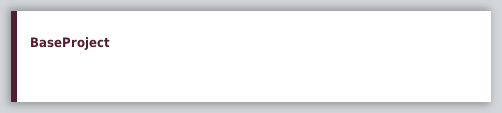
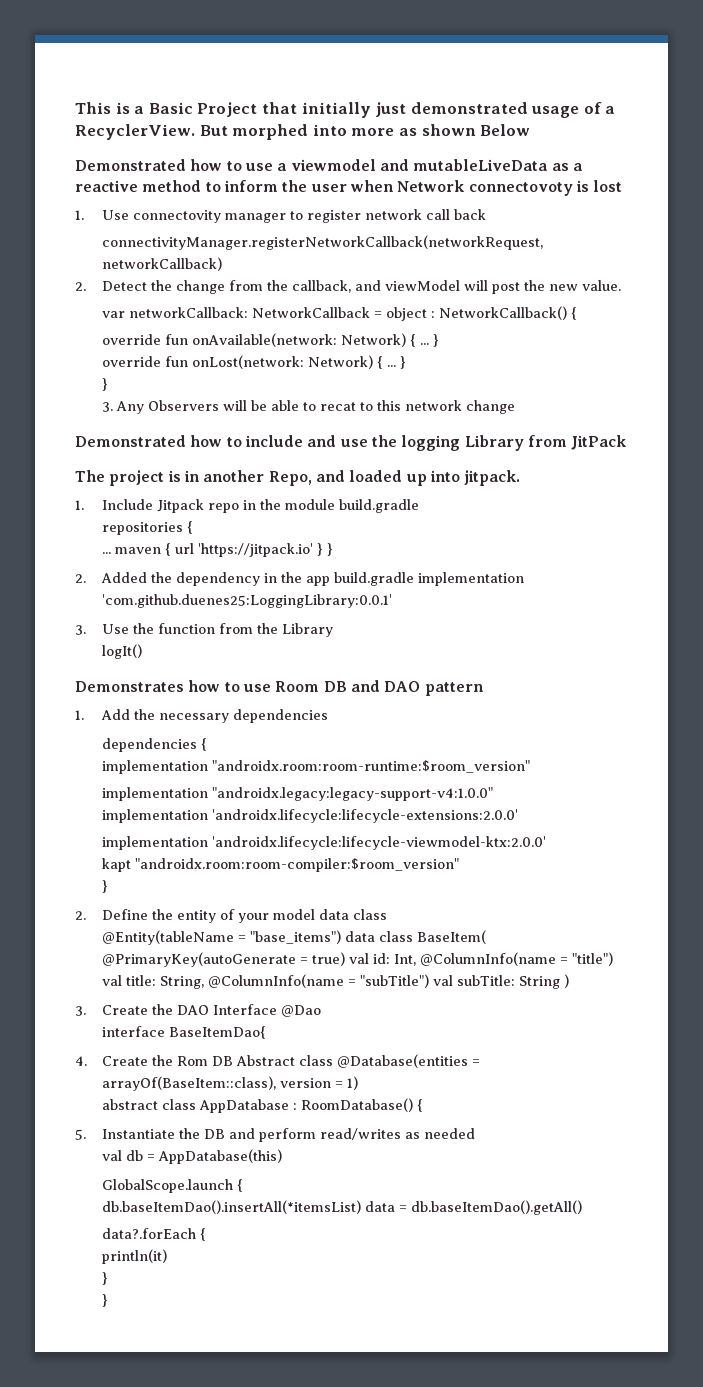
- BaseProject
+ This is a Basic Project that initially just demonstrated usage of a RecyclerView. But morphed into more as shown Below
+ Demonstrated how to use a viewmodel and mutableLiveData as a reactive method to inform the user when Network connectovoty is lost
+ 1. Use connectovity manager to register network call back
+ connectivityManager.registerNetworkCallback(networkRequest, networkCallback)
+ 2. Detect the change from the callback, and viewModel will post the new value.
+ var networkCallback: NetworkCallback = object : NetworkCallback() {
+ override fun onAvailable(network: Network) { ... }
+ override fun onLost(network: Network) { ... }
+ }
+ 3. Any Observers will be able to recat to this network change
+ Demonstrated how to include and use the logging Library from JitPack
+ The project is in another Repo, and loaded up into jitpack.
+ 1. Include Jitpack repo in the module build.gradle
+ repositories {
+ ... maven { url 'https://jitpack.io' } }
+ 2. Added the dependency in the app build.gradle implementation 'com.github.duenes25:LoggingLibrary:0.0.1'
+ 3. Use the function from the Library
+ logIt()
+ Demonstrates how to use Room DB and DAO pattern
+ 1. Add the necessary dependencies
+ dependencies {
+ implementation "androidx.room:room-runtime:$room_version"
+ implementation "androidx.legacy:legacy-support-v4:1.0.0"
+ implementation 'androidx.lifecycle:lifecycle-extensions:2.0.0'
+ implementation 'androidx.lifecycle:lifecycle-viewmodel-ktx:2.0.0'
+ kapt "androidx.room:room-compiler:$room_version"
+ }
+ 2. Define the entity of your model data class
+ @Entity(tableName = "base_items") data class BaseItem( @PrimaryKey(autoGenerate = true) val id: Int, @ColumnInfo(name = "title") val title: String, @ColumnInfo(name = "subTitle") val subTitle: String )
+ 3. Create the DAO Interface @Dao
+ interface BaseItemDao{
+ 4. Create the Rom DB Abstract class @Database(entities = arrayOf(BaseItem::class), version = 1)
+ abstract class AppDatabase : RoomDatabase() {
+ 5. Instantiate the DB and perform read/writes as needed
+ val db = AppDatabase(this)
+ GlobalScope.launch {
+ db.baseItemDao().insertAll(*itemsList) data = db.baseItemDao().getAll()
+ data?.forEach {
+ println(it)
+ }
+ }

